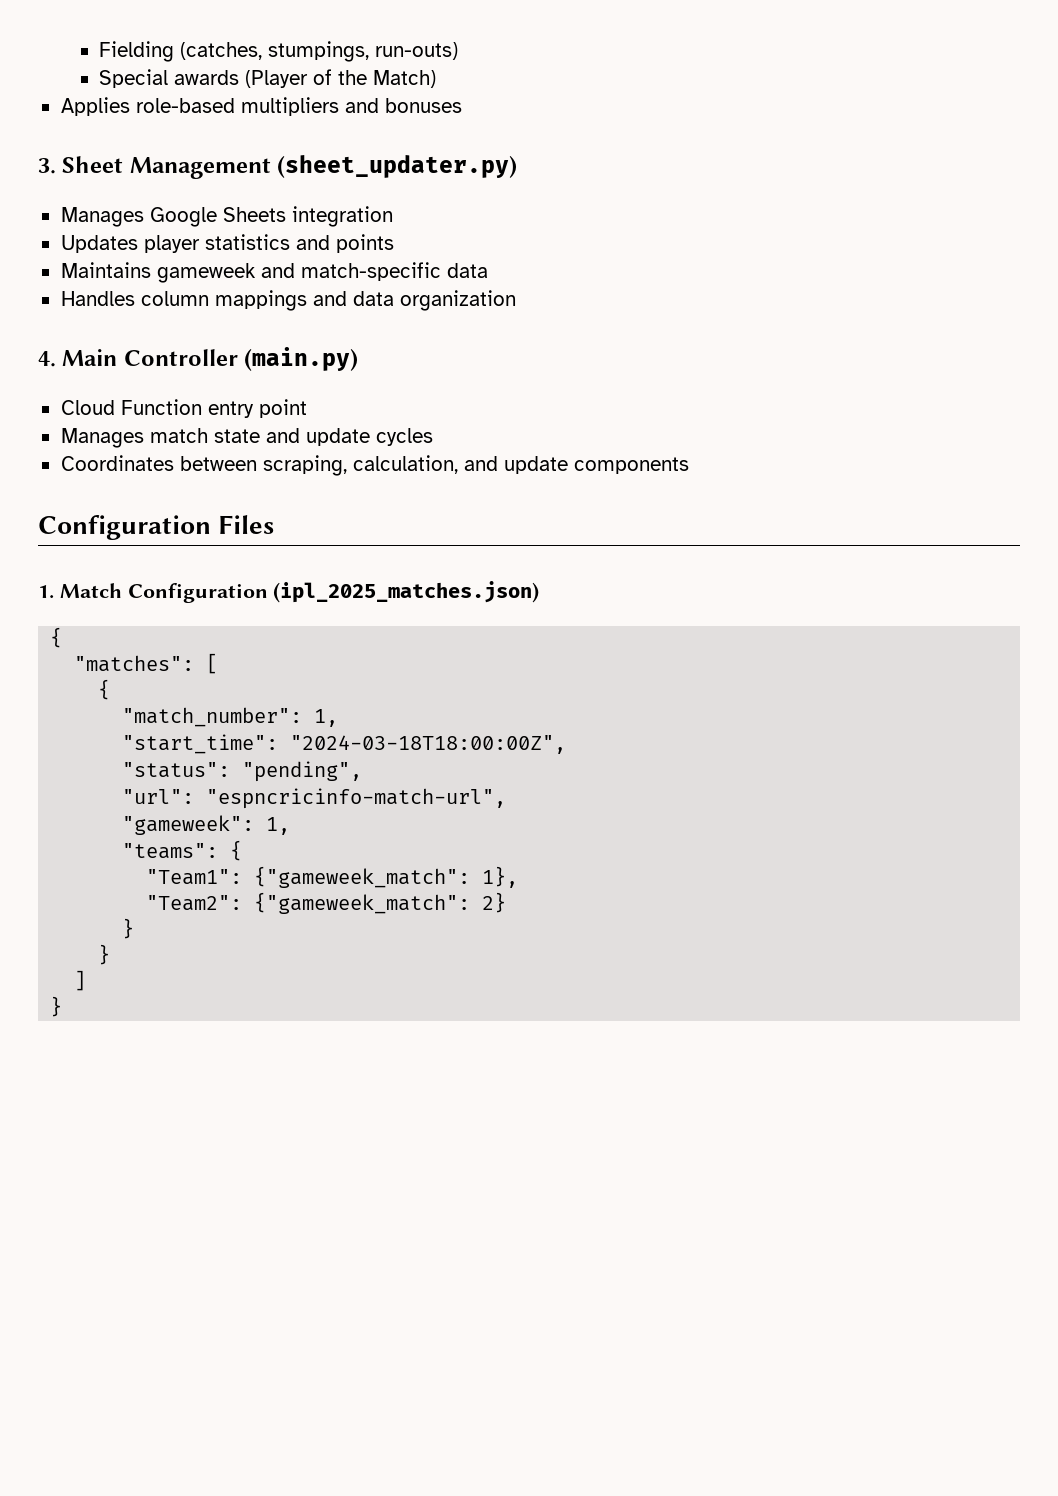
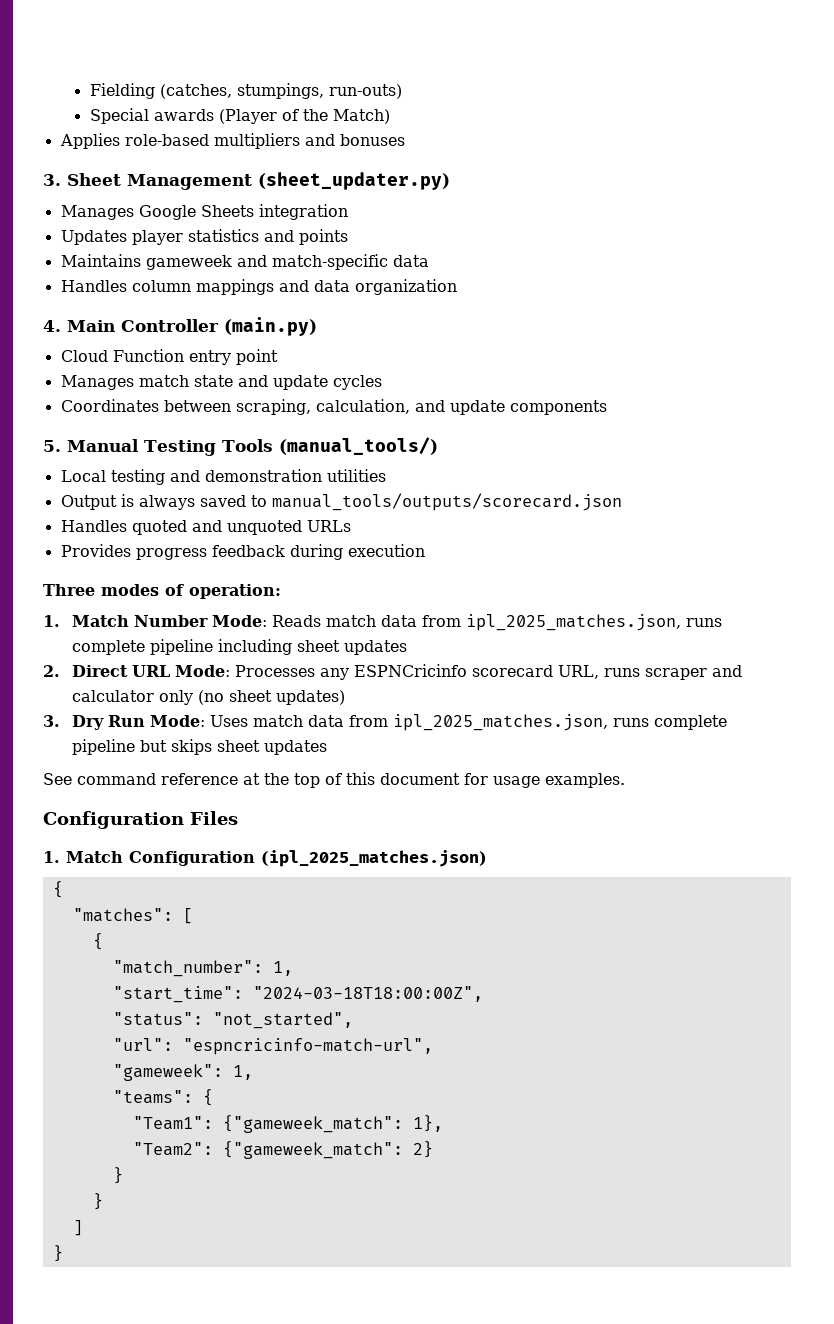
+ 5. Manual Testing Tools (manual_tools/)
+ Local testing and demonstration utilities
+ Output is always saved to manual_tools/outputs/scorecard.json
+ Handles quoted and unquoted URLs
+ Provides progress feedback during execution
+ Three modes of operation:
+ 1. Match Number Mode: Reads match data from ipl_2025_matches.json, runs complete pipeline including sheet updates
+ 2. Direct URL Mode: Processes any ESPNCricinfo scorecard URL, runs scraper and calculator only (no sheet updates)
+ 3. Dry Run Mode: Uses match data from ipl_2025_matches.json, runs complete pipeline but skips sheet updates
+ See command reference at the top of this document for usage examples.
- "status": "pending",
+ "status": "not_started",

